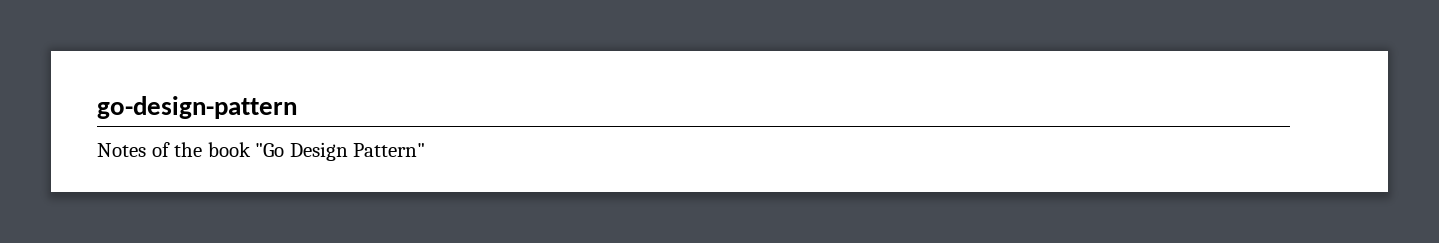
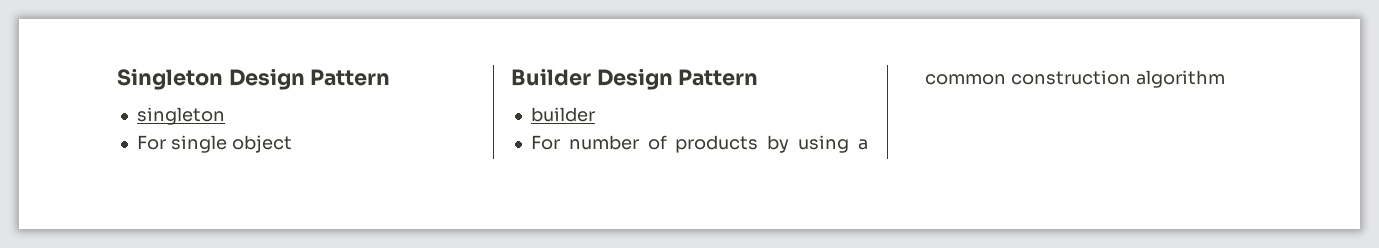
- go-design-pattern
- Notes of the book "Go Design Pattern"
+ Singleton Design Pattern
+ singleton
+ For single object
+ Builder Design Pattern
+ builder
+ For number of products by using a common construction algorithm

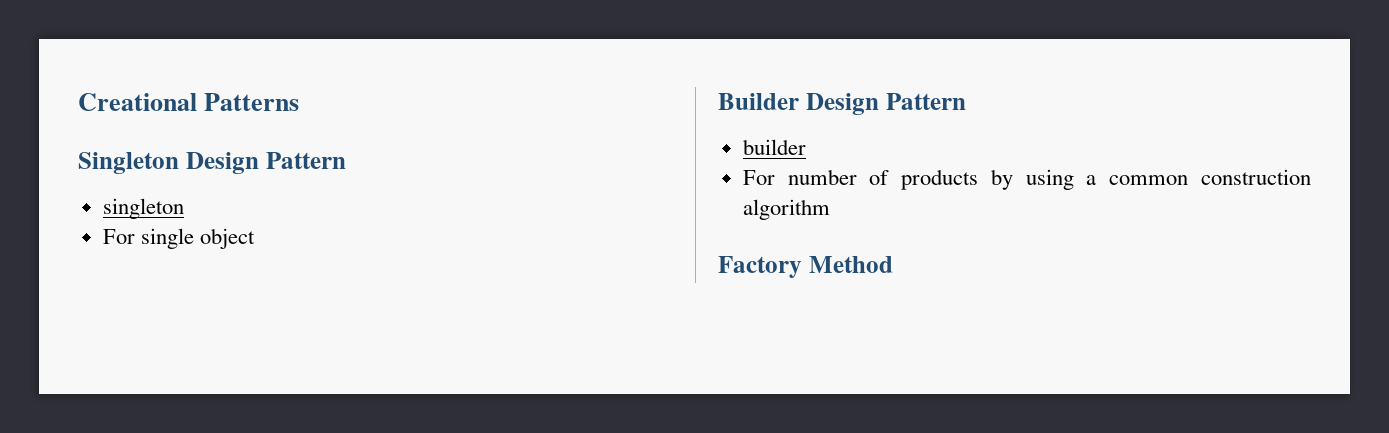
+ Creational Patterns
+ Factory Method

